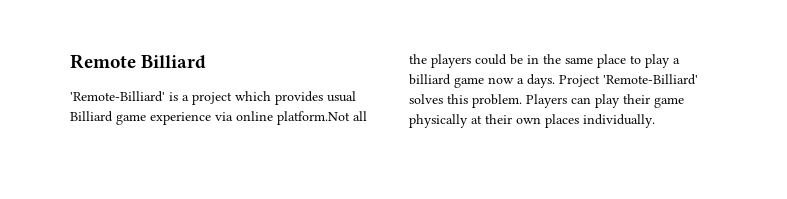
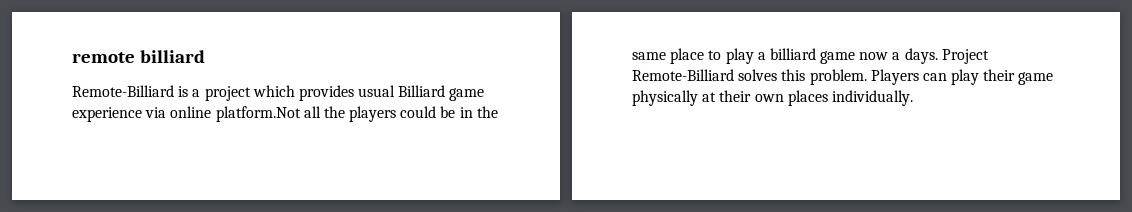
- Remote Billiard
- 'Remote-Billiard' is a project which provides usual Billiard game experience via online platform.Not all the players could be in the same place to play a billiard game now a days.
+ remote billiard
+ Remote-Billiard is a project which provides usual Billiard game experience via online platform.Not all the players could be in the same place to play a billiard game now a days.
- Project 'Remote-Billiard' solves this problem.
+ Project Remote-Billiard solves this problem.

